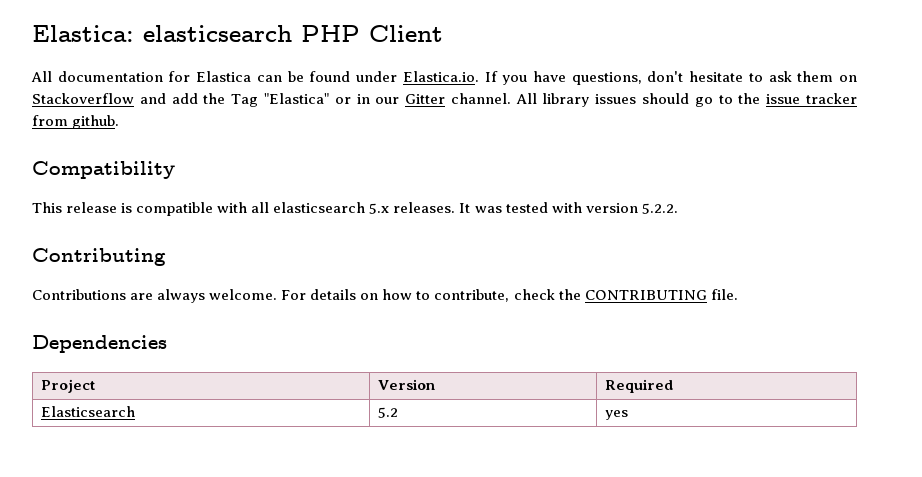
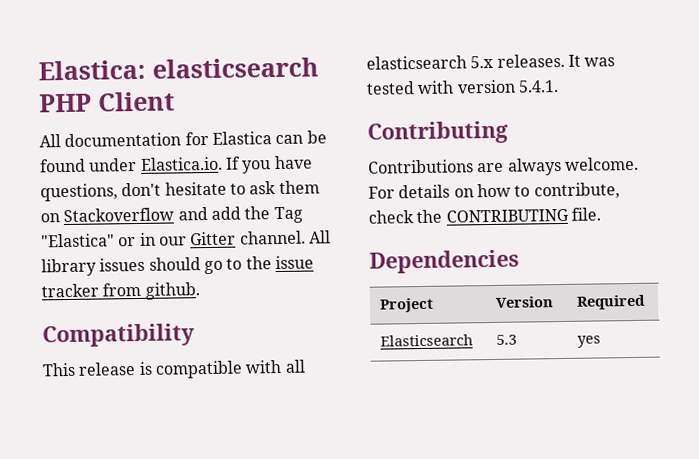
- It was tested with version 5.2.2.
+ It was tested with version 5.4.1.
- Elasticsearch | 5.2 | yes
+ Elasticsearch | 5.3 | yes

